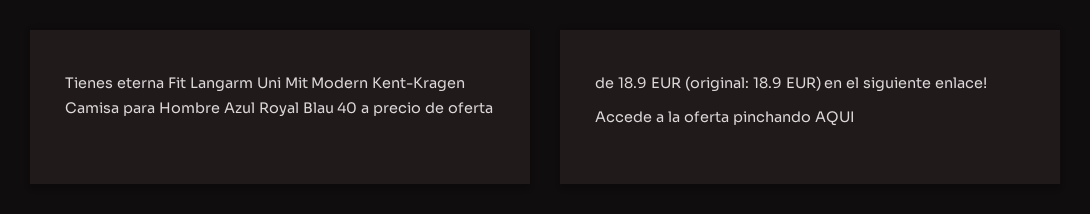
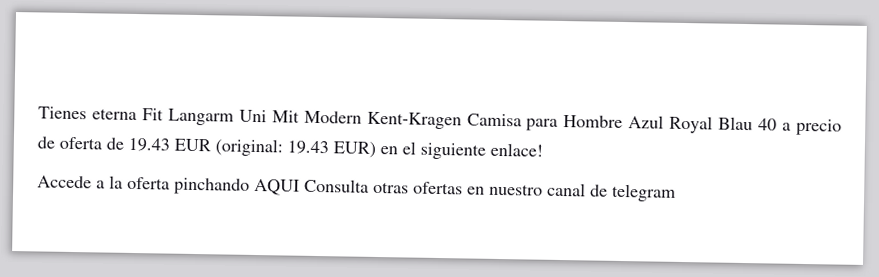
- Tienes eterna Fit Langarm Uni Mit Modern Kent-Kragen Camisa para Hombre Azul Royal Blau 40 a precio de oferta de 18.9 EUR (original: 18.9 EUR) en el siguiente enlace!
+ Tienes eterna Fit Langarm Uni Mit Modern Kent-Kragen Camisa para Hombre Azul Royal Blau 40 a precio de oferta de 19.43 EUR (original: 19.43 EUR) en el siguiente enlace!
- Accede a la oferta pinchando AQUI
+ Accede a la oferta pinchando AQUI Consulta otras ofertas en nuestro canal de telegram

